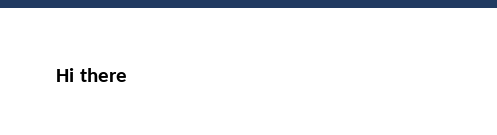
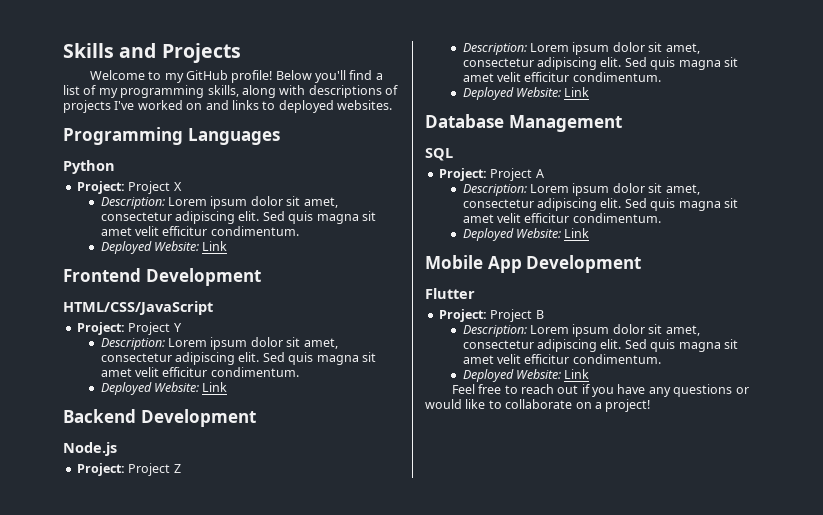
- Hi there
+ Skills and Projects
+ Welcome to my GitHub profile! Below you'll find a list of my programming skills, along with descriptions of projects I've worked on and links to deployed websites.
+ Programming Languages
+ Python
+ Project: Project X
+ Description: Lorem ipsum dolor sit amet, consectetur adipiscing elit. Sed quis magna sit amet velit efficitur condimentum.
+ Deployed Website: Link
+ Frontend Development
+ HTML/CSS/JavaScript
+ Project: Project Y
+ Description: Lorem ipsum dolor sit amet, consectetur adipiscing elit. Sed quis magna sit amet velit efficitur condimentum.
+ Deployed Website: Link
+ Backend Development
+ Node.js
+ Project: Project Z
+ Description: Lorem ipsum dolor sit amet, consectetur adipiscing elit. Sed quis magna sit amet velit efficitur condimentum.
+ Deployed Website: Link
+ Database Management
+ SQL
+ Project: Project A
+ Description: Lorem ipsum dolor sit amet, consectetur adipiscing elit. Sed quis magna sit amet velit efficitur condimentum.
+ Deployed Website: Link
+ Mobile App Development
+ Flutter
+ Project: Project B
+ Description: Lorem ipsum dolor sit amet, consectetur adipiscing elit. Sed quis magna sit amet velit efficitur condimentum.
+ Deployed Website: Link
+ Feel free to reach out if you have any questions or would like to collaborate on a project!

